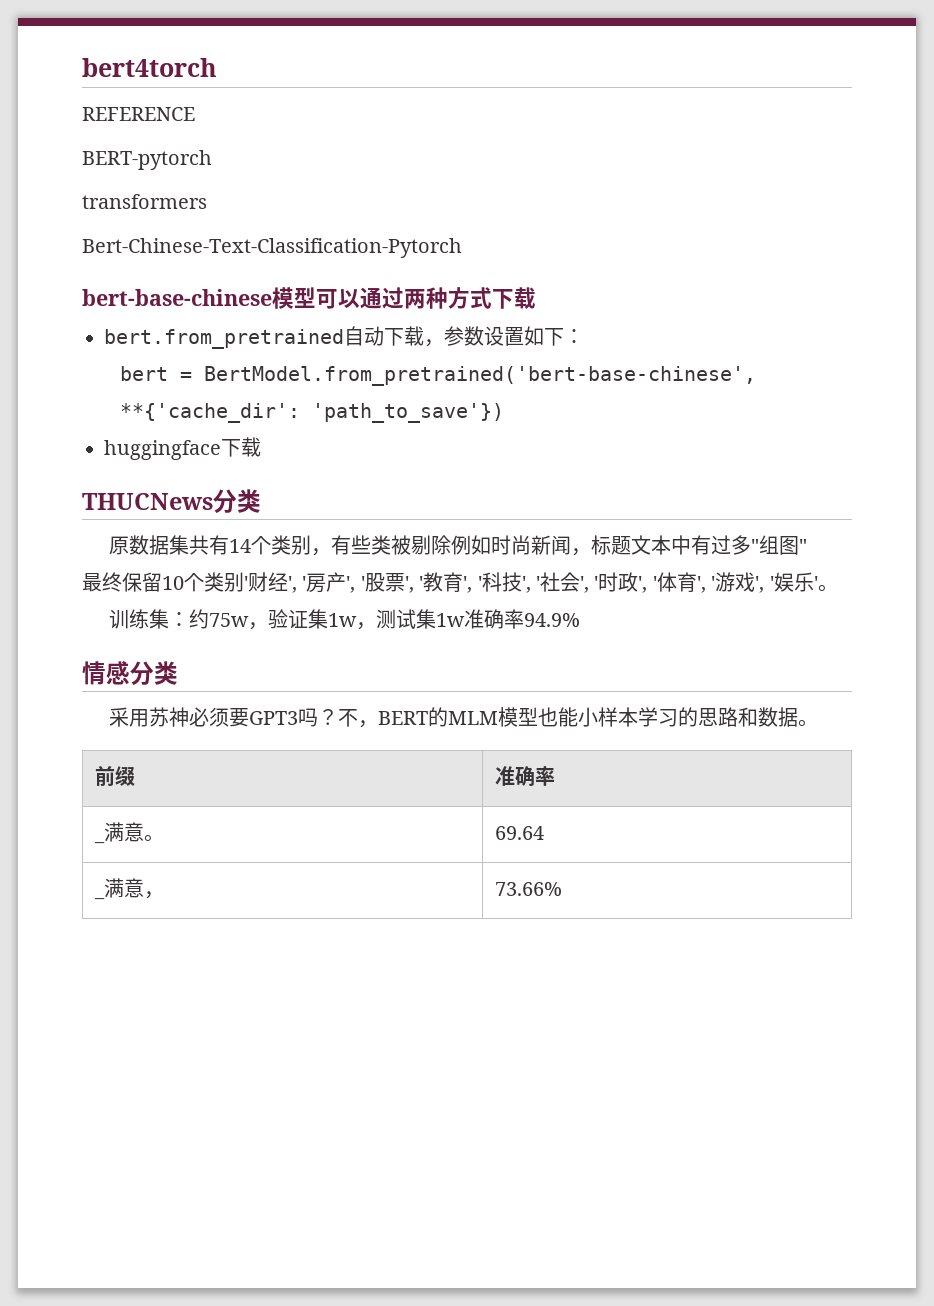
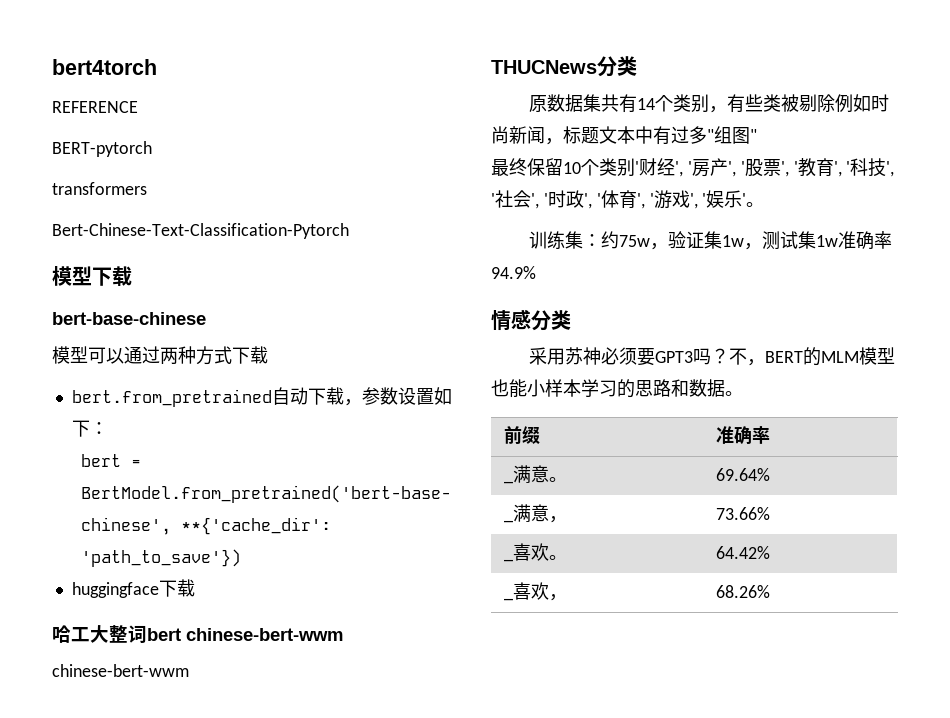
+ 模型下载
- bert-base-chinese模型可以通过两种方式下载
+ bert-base-chinese
+ 模型可以通过两种方式下载
+ 哈工大整词bert chinese-bert-wwm
+ chinese-bert-wwm
- _满意。 | 69.64
+ _满意。 | 69.64%
+ _喜欢。 | 64.42%
+ _喜欢， | 68.26%

